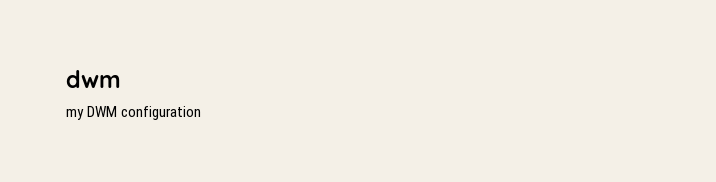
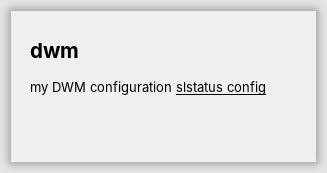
- my DWM configuration
+ my DWM configuration slstatus config

